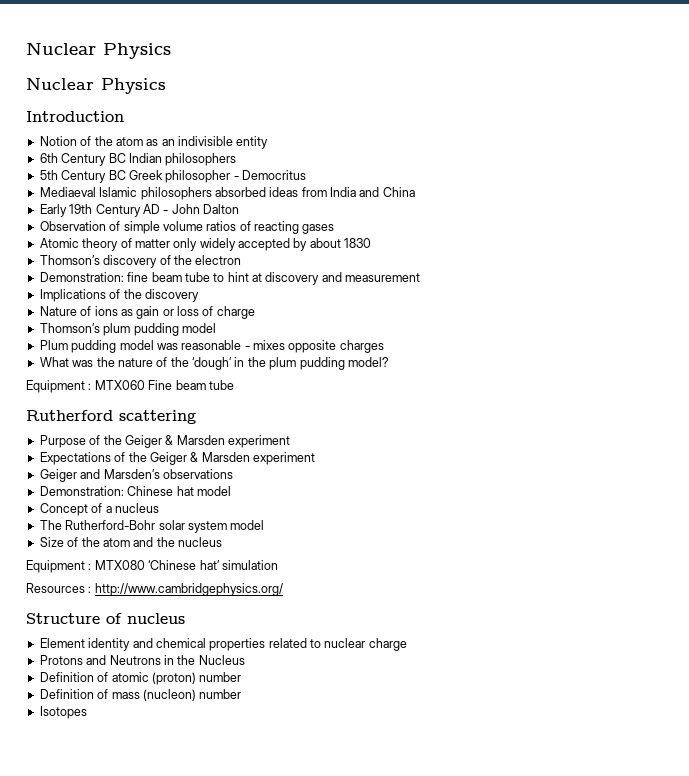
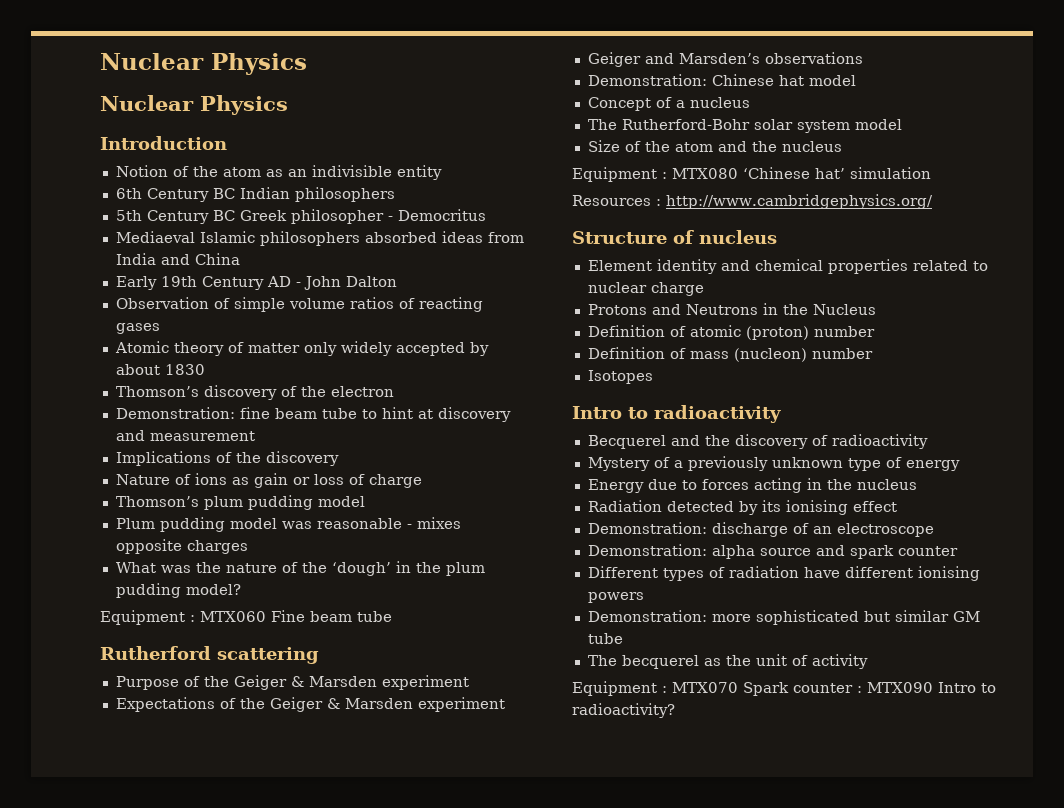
+ Intro to radioactivity
+ Becquerel and the discovery of radioactivity
+ Mystery of a previously unknown type of energy
+ Energy due to forces acting in the nucleus
+ Radiation detected by its ionising effect
+ Demonstration: discharge of an electroscope
+ Demonstration: alpha source and spark counter
+ Different types of radiation have different ionising powers
+ Demonstration: more sophisticated but similar GM tube
+ The becquerel as the unit of activity
+ Equipment : MTX070 Spark counter : MTX090 Intro to radioactivity?

